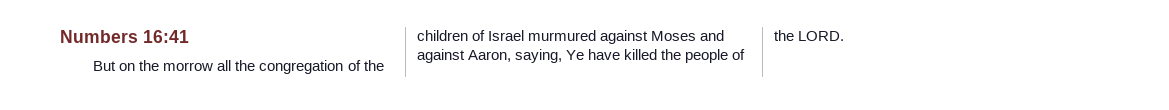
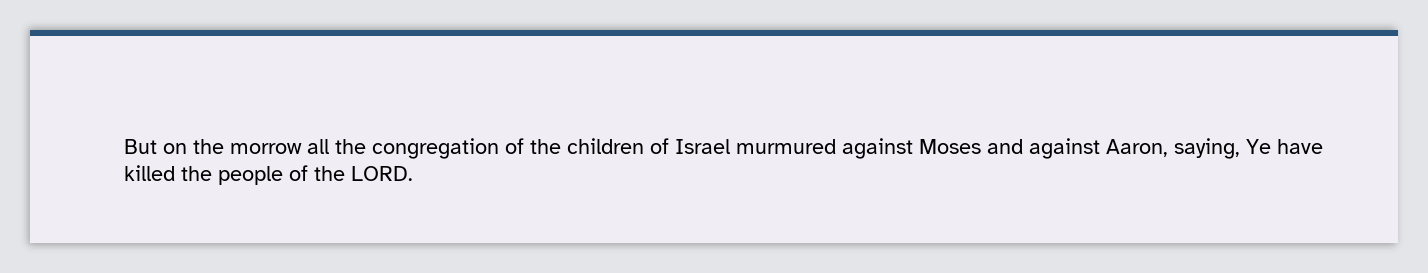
- Numbers 16:41

